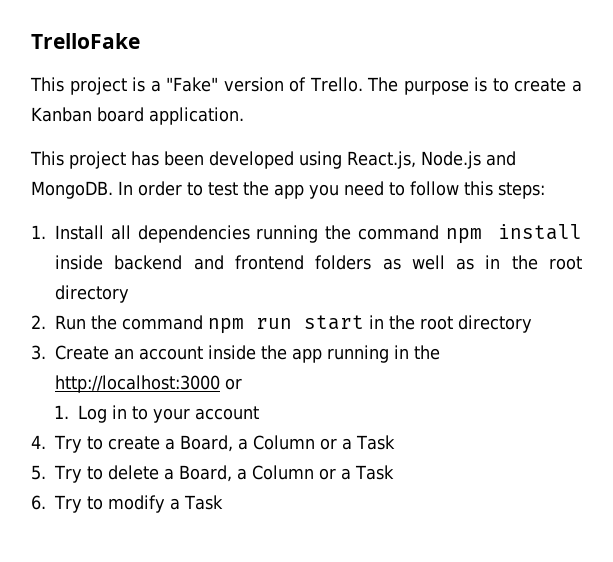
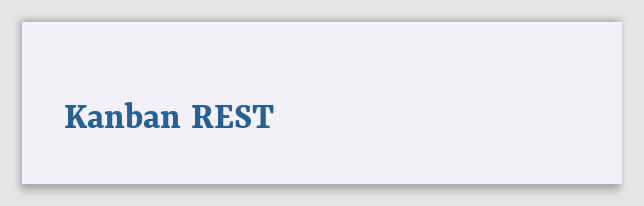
- TrelloFake
- This project is a "Fake" version of Trello. The purpose is to create a Kanban board application.
- This project has been developed using React.js, Node.js and MongoDB. In order to test the app you need to follow this steps:
- 1. Install all dependencies running the command npm install inside backend and frontend folders as well as in the root directory
- 2. Run the command npm run start in the root directory
- 3. Create an account inside the app running in the http://localhost:3000 or
- 1. Log in to your account
- 4. Try to create a Board, a Column or a Task
- 5. Try to delete a Board, a Column or a Task
- 6. Try to modify a Task
+ Kanban REST

